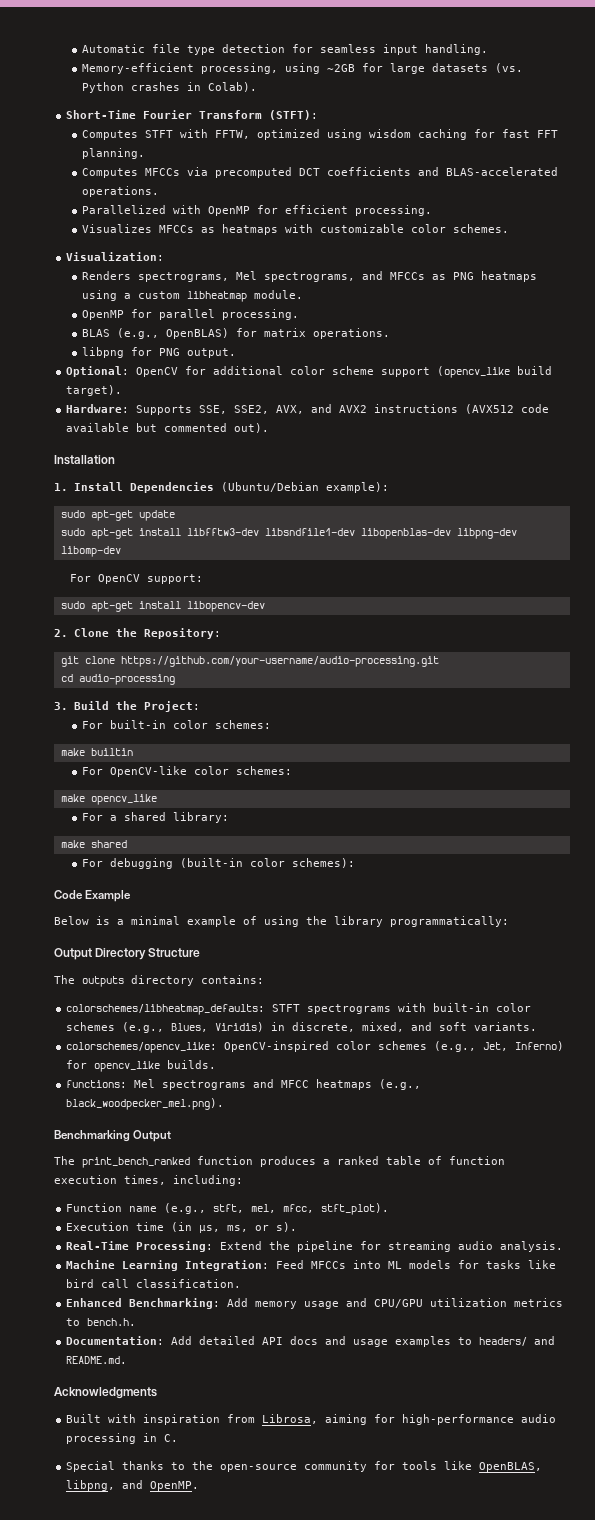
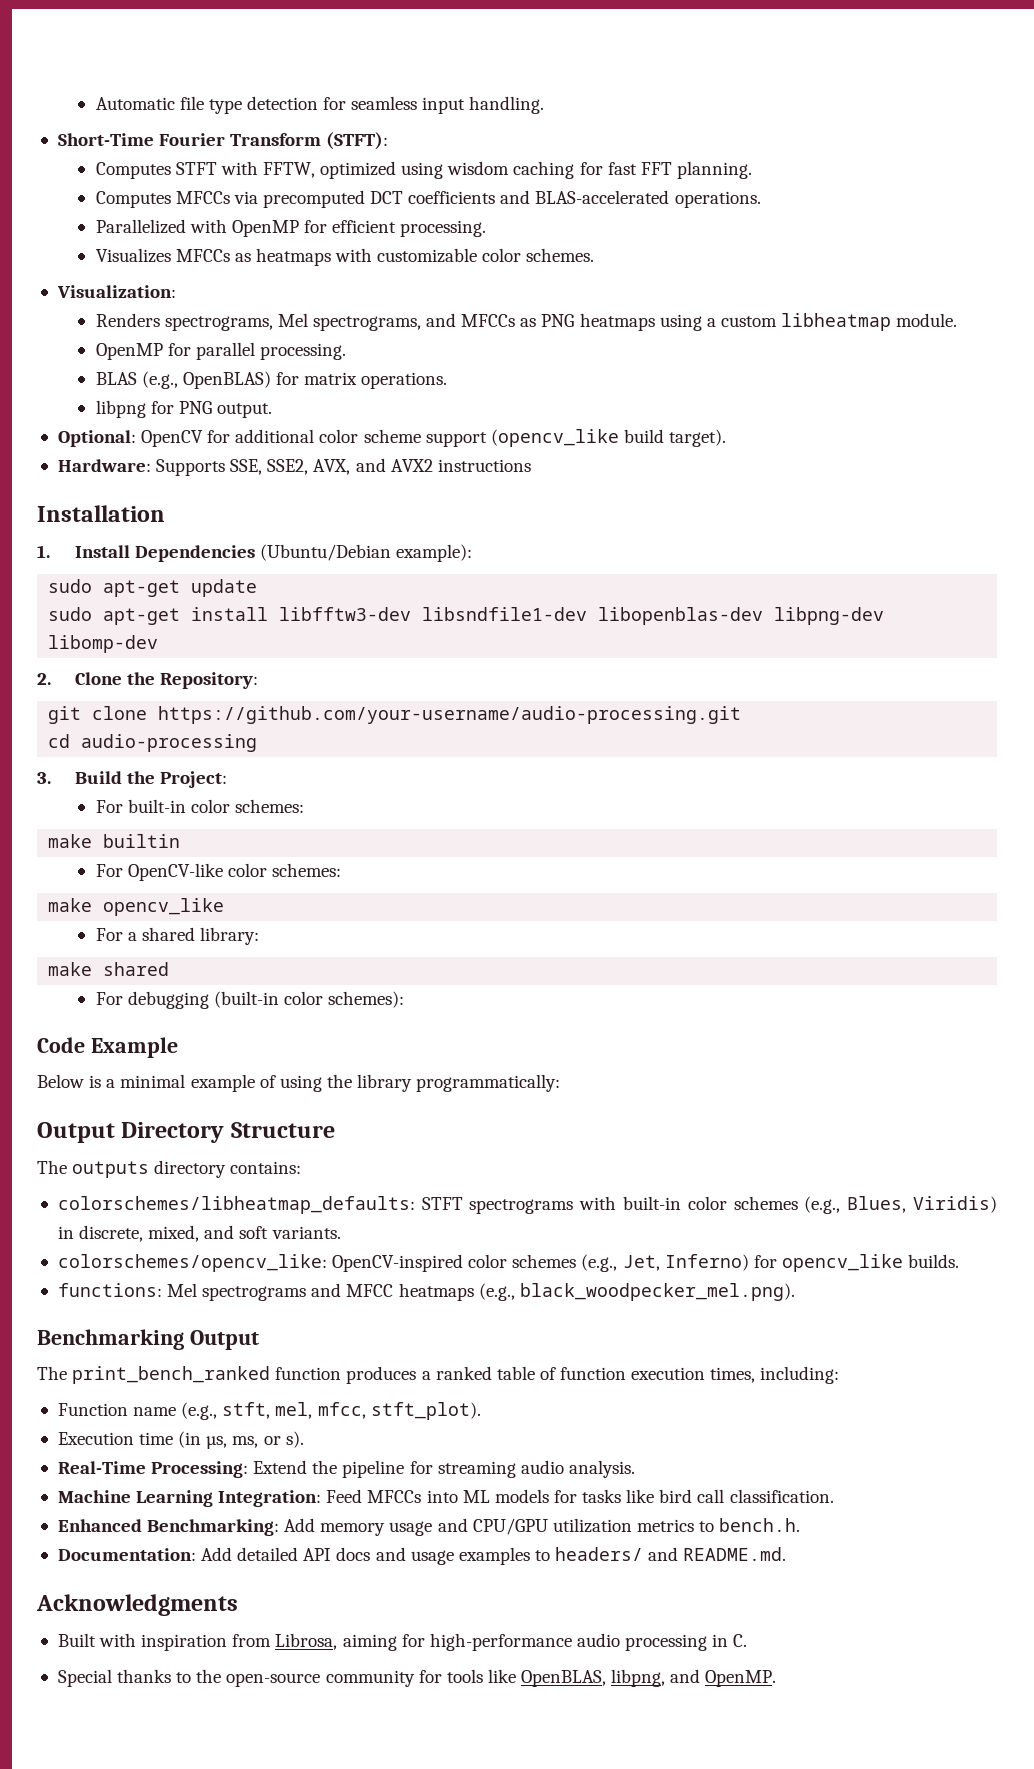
- Memory-efficient processing, using ~2GB for large datasets (vs. Python crashes in Colab).
- Hardware: Supports SSE, SSE2, AVX, and AVX2 instructions (AVX512 code available but commented out).
+ Hardware: Supports SSE, SSE2, AVX, and AVX2 instructions
- For OpenCV support:
- sudo apt-get install libopencv-dev

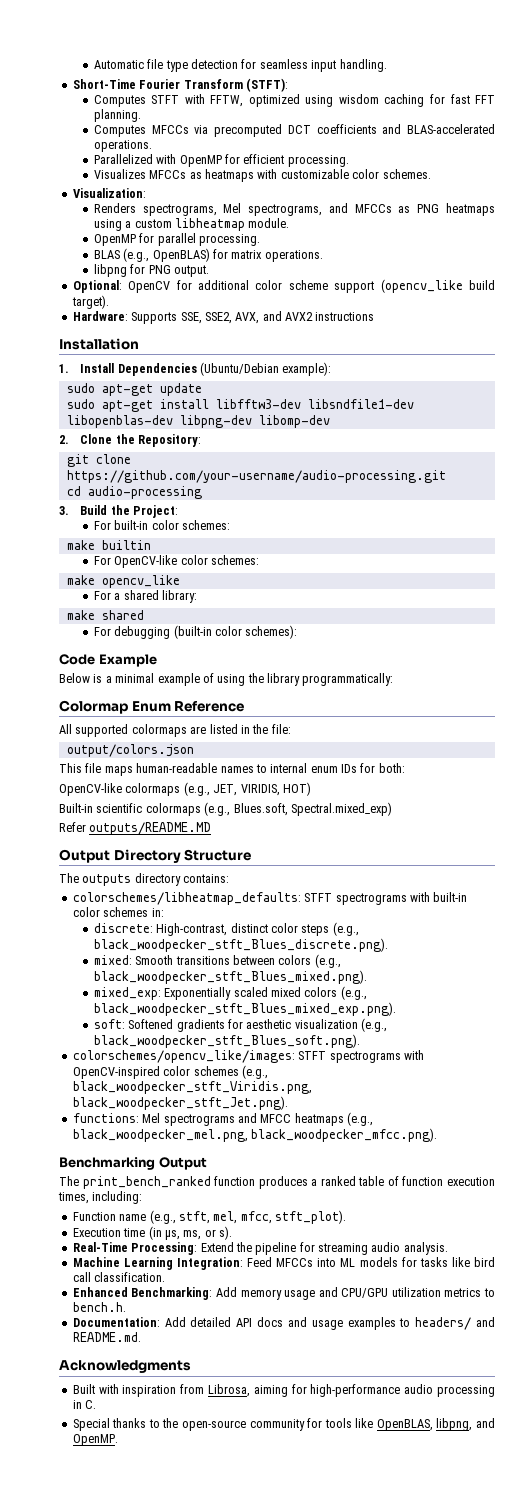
+ Colormap Enum Reference
+ All supported colormaps are listed in the file:
+ output/colors.json
+ This file maps human-readable names to internal enum IDs for both:
+ OpenCV-like colormaps (e.g., JET, VIRIDIS, HOT)
+ Built-in scientific colormaps (e.g., Blues.soft, Spectral.mixed_exp)
+ Refer outputs/README.MD
- colorschemes/libheatmap_defaults: STFT spectrograms with built-in color schemes (e.g., Blues, Viridis) in discrete, mixed, and soft variants.
- colorschemes/opencv_like: OpenCV-inspired color schemes (e.g., Jet, Inferno) for opencv_like builds.
+ colorschemes/libheatmap_defaults: STFT spectrograms with built-in color schemes in:
+ discrete: High-contrast, distinct color steps (e.g., black_woodpecker_stft_Blues_discrete.png).
+ mixed: Smooth transitions between colors (e.g., black_woodpecker_stft_Blues_mixed.png).
+ mixed_exp: Exponentially scaled mixed colors (e.g., black_woodpecker_stft_Blues_mixed_exp.png).
+ soft: Softened gradients for aesthetic visualization (e.g., black_woodpecker_stft_Blues_soft.png).
+ colorschemes/opencv_like/images: STFT spectrograms with OpenCV-inspired color schemes (e.g., black_woodpecker_stft_Viridis.png, black_woodpecker_stft_Jet.png).
- functions: Mel spectrograms and MFCC heatmaps (e.g., black_woodpecker_mel.png).
+ functions: Mel spectrograms and MFCC heatmaps (e.g., black_woodpecker_mel.png, black_woodpecker_mfcc.png).

